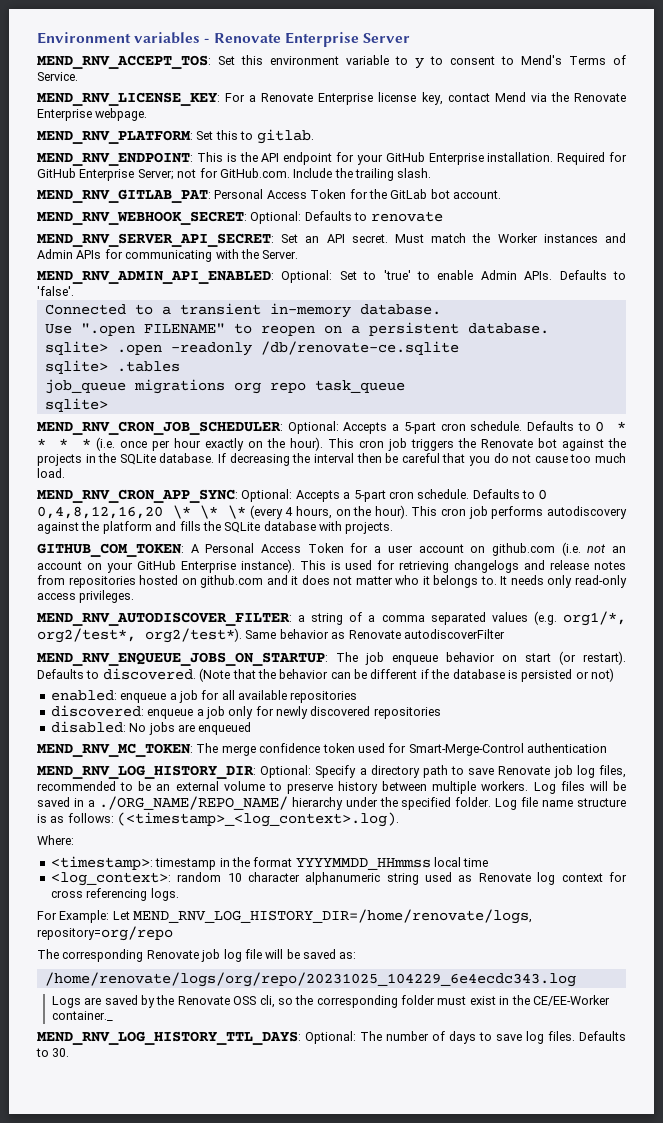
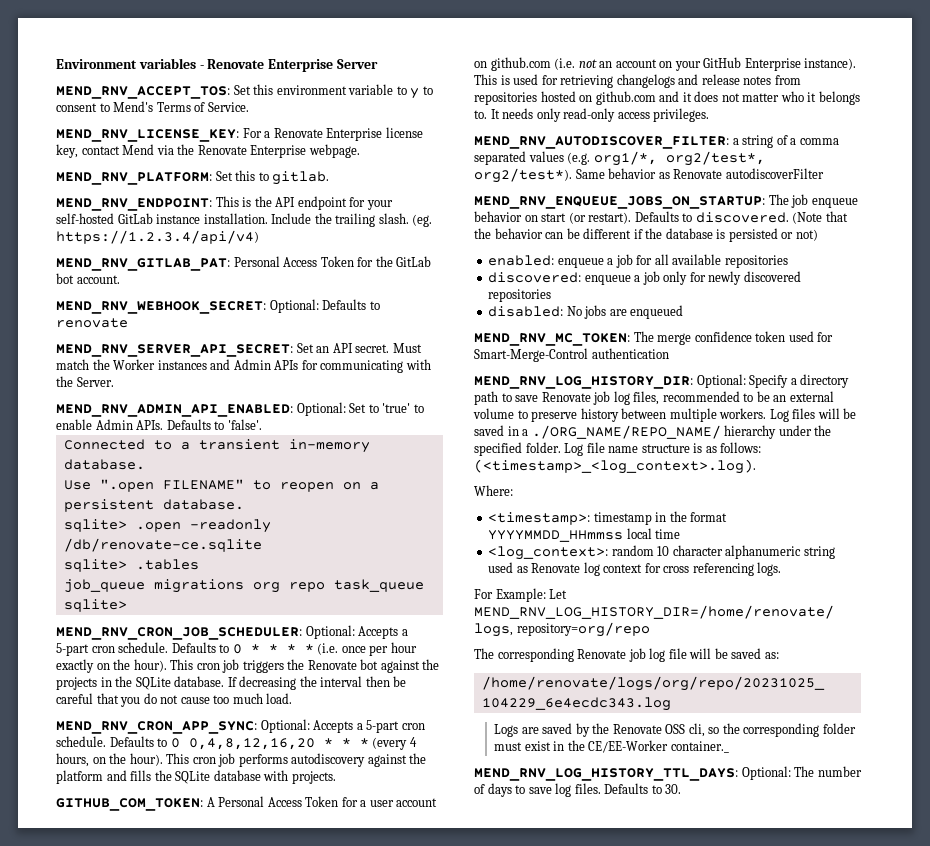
- MEND_RNV_ENDPOINT: This is the API endpoint for your GitHub Enterprise installation. Required for GitHub Enterprise Server; not for GitHub.com. Include the trailing slash.
+ MEND_RNV_ENDPOINT: This is the API endpoint for your self-hosted GitLab instance installation. Include the trailing slash. (eg. https://1.2.3.4/api/v4)
- Defaults to 0 0,4,8,12,16,20 \* \* \* (every 4 hours, on the hour).
+ Defaults to 0 0,4,8,12,16,20 * * * (every 4 hours, on the hour).

